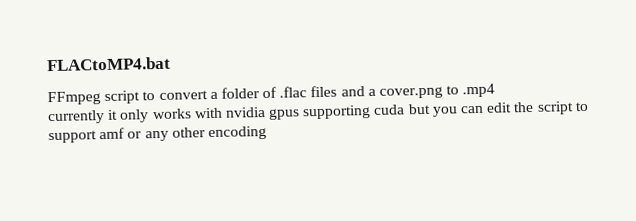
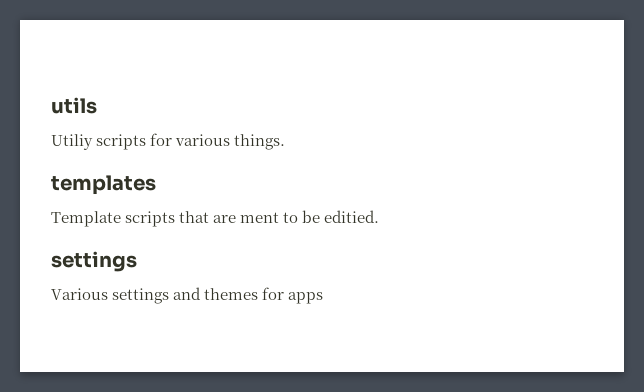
- FLACtoMP4.bat
- FFmpeg script to convert a folder of .flac files and a cover.png to .mp4
- currently it only works with nvidia gpus supporting cuda but you can edit the script to support amf or any other encoding
+ utils
+ Utiliy scripts for various things.
+ templates
+ Template scripts that are ment to be editied.
+ settings
+ Various settings and themes for apps

